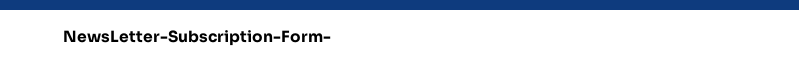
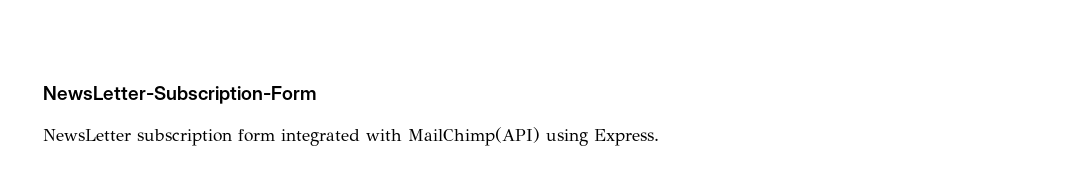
- NewsLetter-Subscription-Form-
+ NewsLetter-Subscription-Form
+ NewsLetter subscription form integrated with MailChimp(API) using Express.

